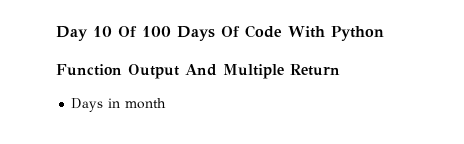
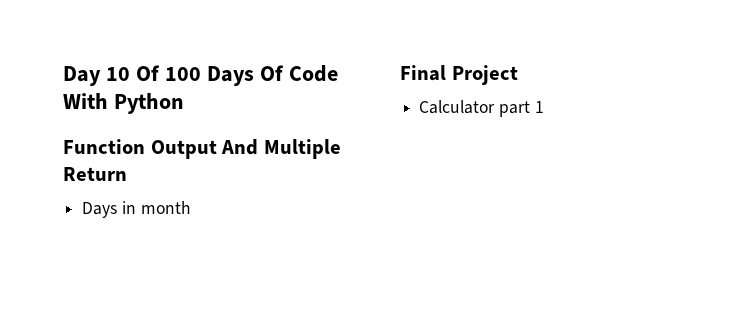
+ Final Project
+ Calculator part 1

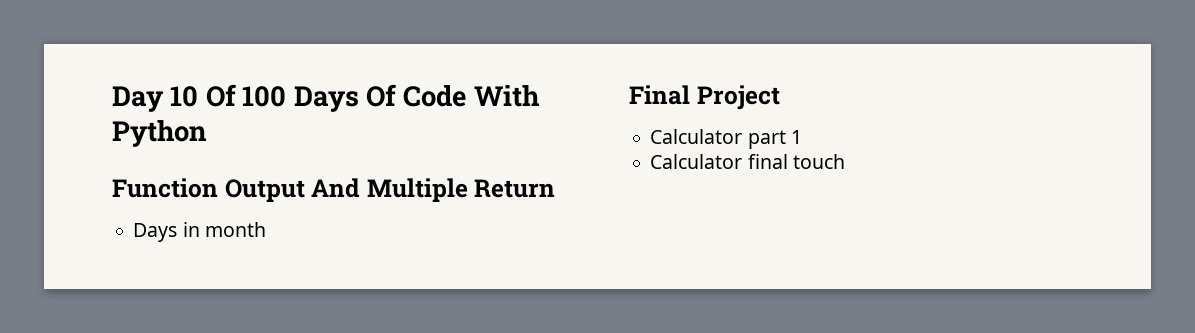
+ Calculator final touch

